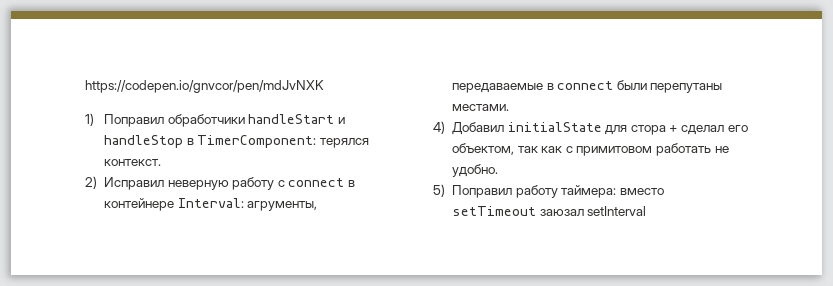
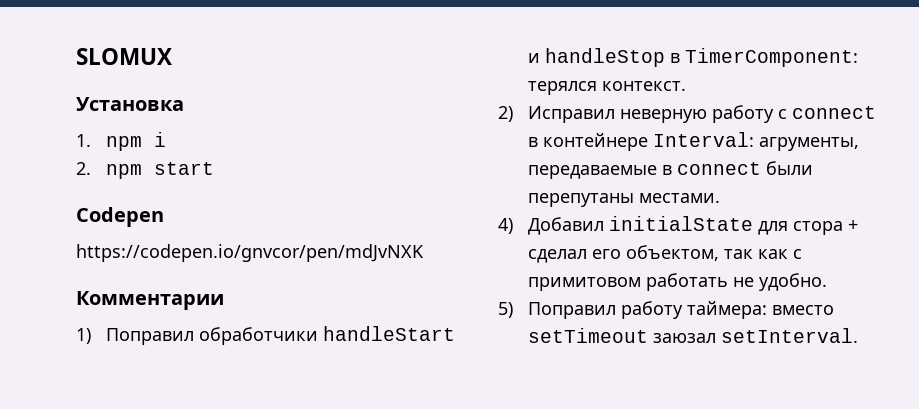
+ SLOMUX
+ Установка
+ 1. npm i
+ 2. npm start
+ Codepen
+ Комментарии
- 5) Поправил работу таймера: вместо setTimeout заюзал setInterval
+ 5) Поправил работу таймера: вместо setTimeout заюзал setInterval.

